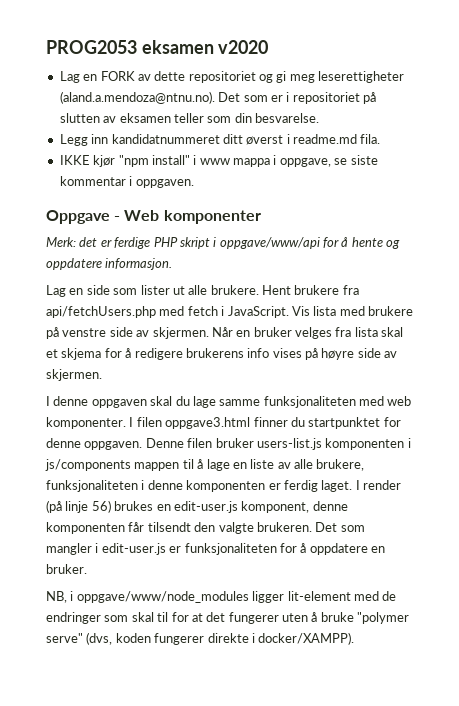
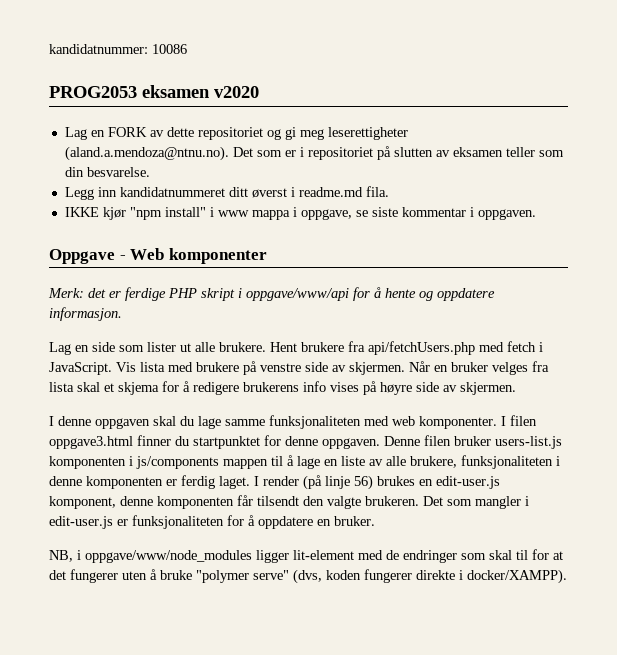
+ kandidatnummer: 10086

